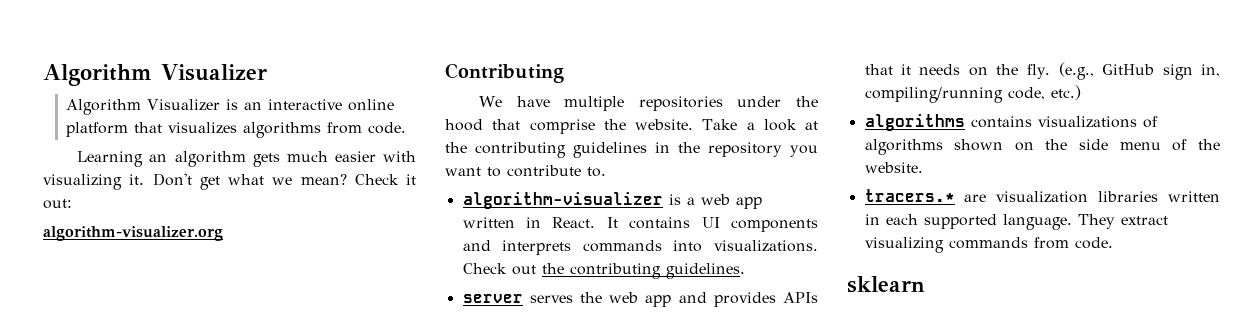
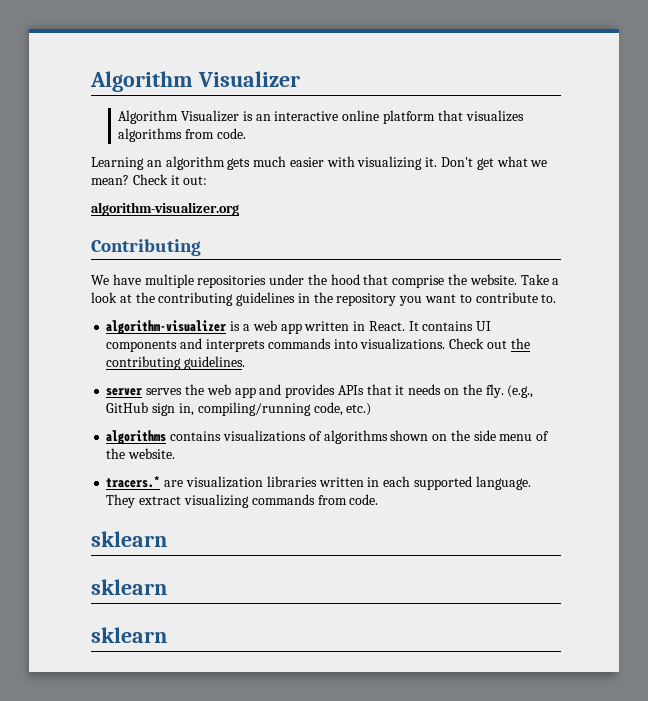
  They extract visualizing commands from code.
+ sklearn
+ sklearn

